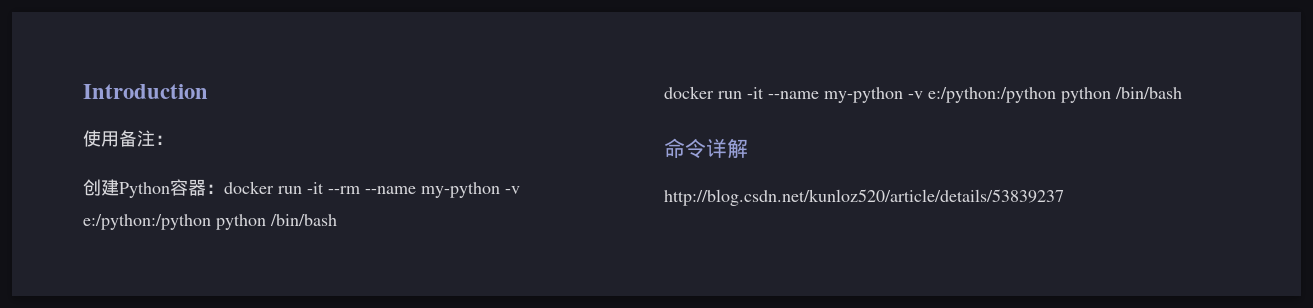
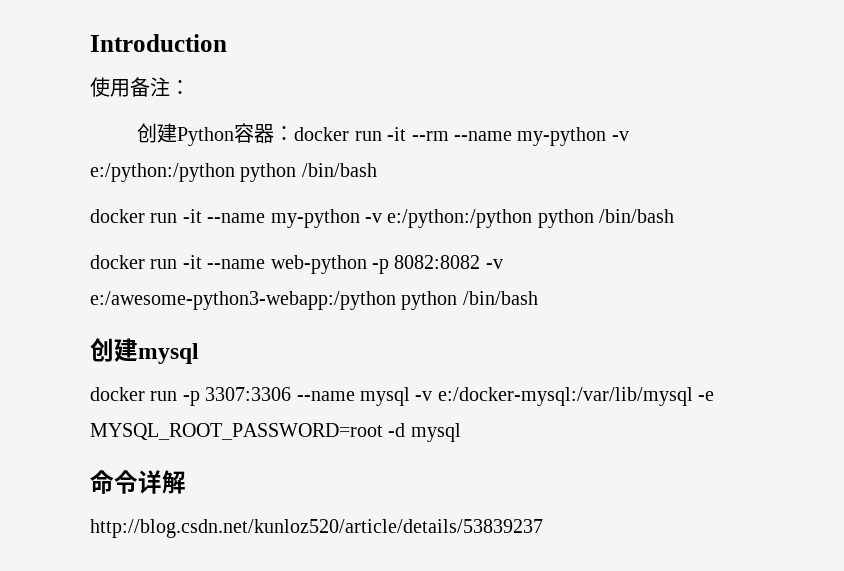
+ docker run -it --name web-python -p 8082:8082 -v e:/awesome-python3-webapp:/python python /bin/bash
+ 创建mysql
+ docker run -p 3307:3306 --name mysql -v e:/docker-mysql:/var/lib/mysql -e MYSQL_ROOT_PASSWORD=root -d mysql

